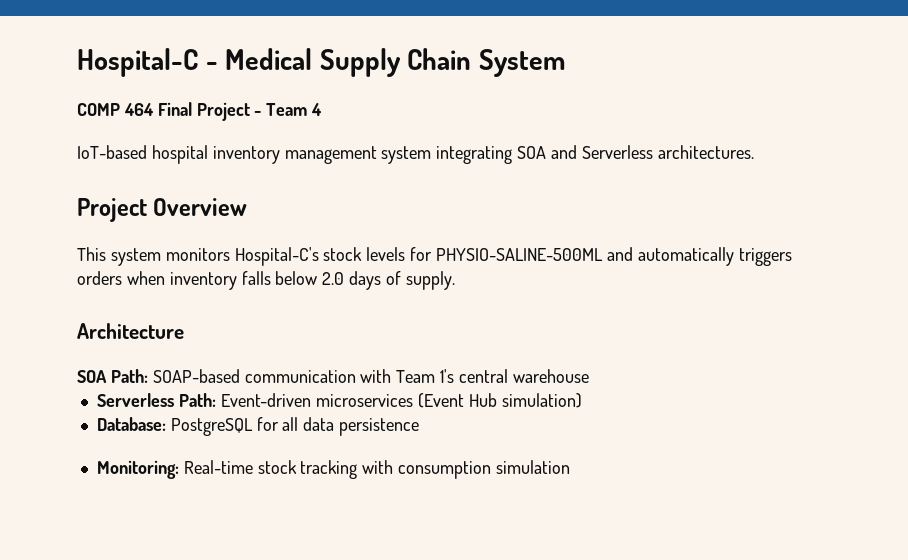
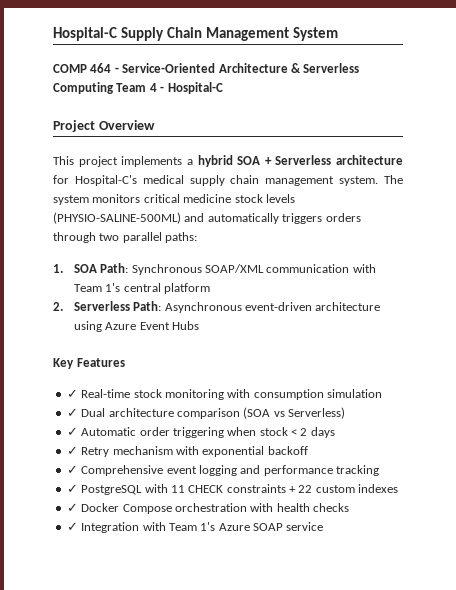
- Hospital-C - Medical Supply Chain System
+ Hospital-C Supply Chain Management System
- COMP 464 Final Project - Team 4
- IoT-based hospital inventory management system integrating SOA and Serverless architectures.
+ COMP 464 - Service-Oriented Architecture & Serverless Computing Team 4 - Hospital-C
  Project Overview
- This system monitors Hospital-C's stock levels for PHYSIO-SALINE-500ML and automatically triggers orders when inventory falls below 2.0 days of supply.
- Architecture
- SOA Path: SOAP-based communication with Team 1's central warehouse
- Serverless Path: Event-driven microservices (Event Hub simulation)
- Database: PostgreSQL for all data persistence
- Monitoring: Real-time stock tracking with consumption simulation
+ This project implements a hybrid SOA + Serverless architecture for Hospital-C's medical supply chain management system. The system monitors critical medicine stock levels (PHYSIO-SALINE-500ML) and automatically triggers orders through two parallel paths:
+ 1. SOA Path: Synchronous SOAP/XML communication with Team 1's central platform
+ 2. Serverless Path: Asynchronous event-driven architecture using Azure Event Hubs
+ Key Features
+ ✓ Real-time stock monitoring with consumption simulation
+ ✓ Dual architecture comparison (SOA vs Serverless)
+ ✓ Automatic order triggering when stock < 2 days
+ ✓ Retry mechanism with exponential backoff
+ ✓ Comprehensive event logging and performance tracking
+ ✓ PostgreSQL with 11 CHECK constraints + 22 custom indexes
+ ✓ Docker Compose orchestration with health checks
+ ✓ Integration with Team 1's Azure SOAP service

